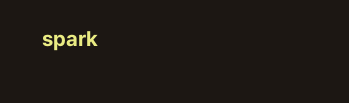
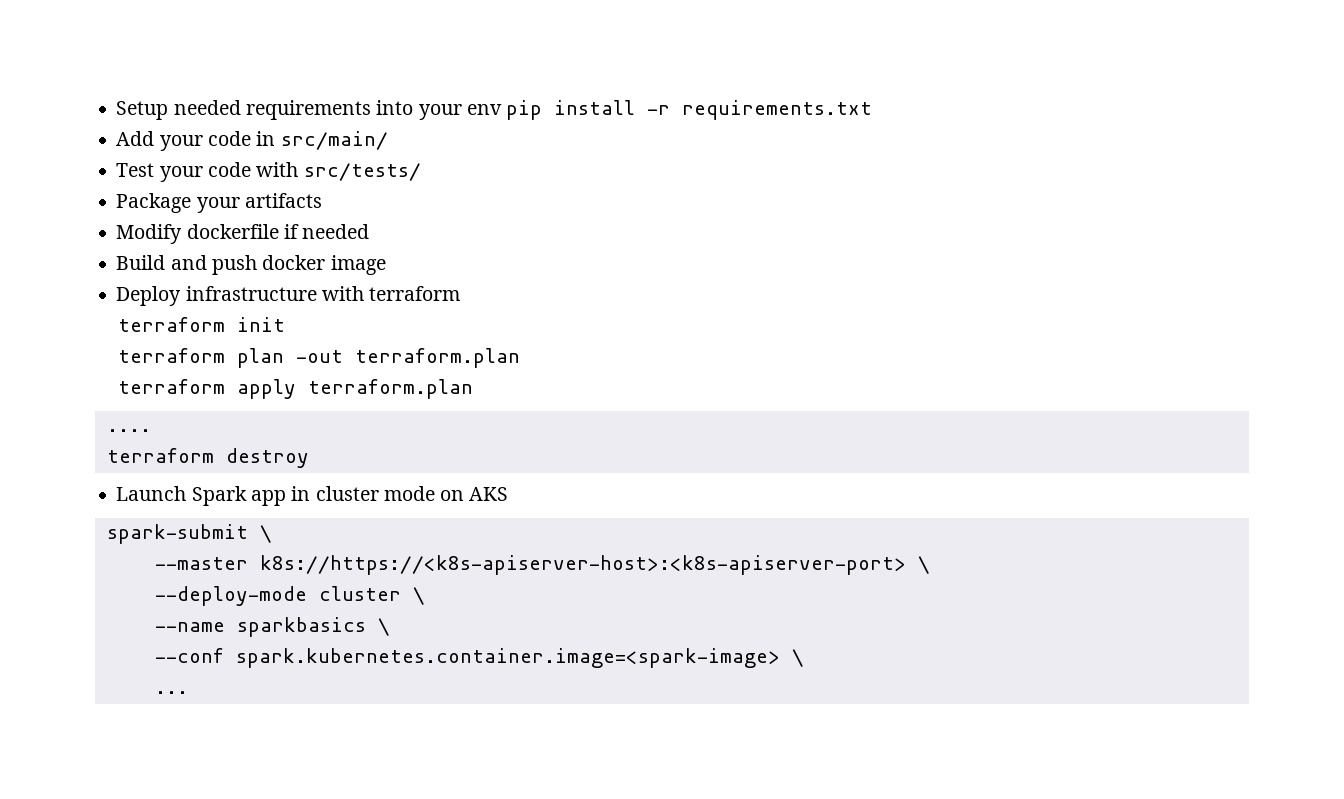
- spark
+ Setup needed requirements into your env pip install -r requirements.txt
+ Add your code in src/main/
+ Test your code with src/tests/
+ Package your artifacts
+ Modify dockerfile if needed
+ Build and push docker image
+ Deploy infrastructure with terraform
+ terraform init
+ terraform plan -out terraform.plan
+ terraform apply terraform.plan
+ ....
+ terraform destroy
+ Launch Spark app in cluster mode on AKS
+ spark-submit \
+ --master k8s://https://<k8s-apiserver-host>:<k8s-apiserver-port> \
+ --deploy-mode cluster \
+ --name sparkbasics \
+ --conf spark.kubernetes.container.image=<spark-image> \
+ ...

